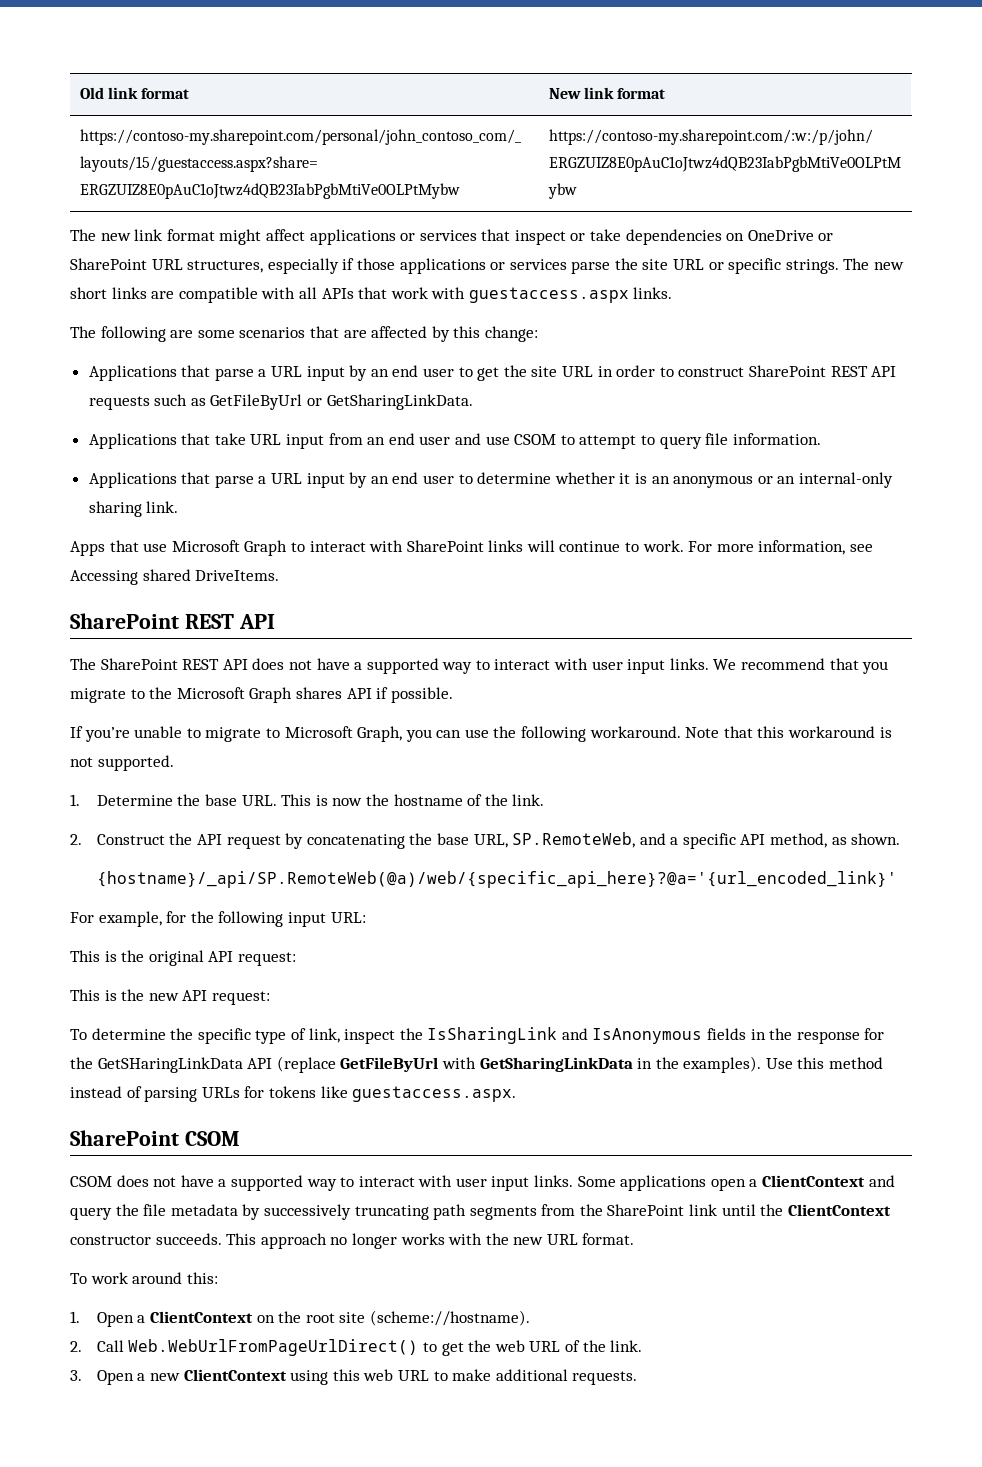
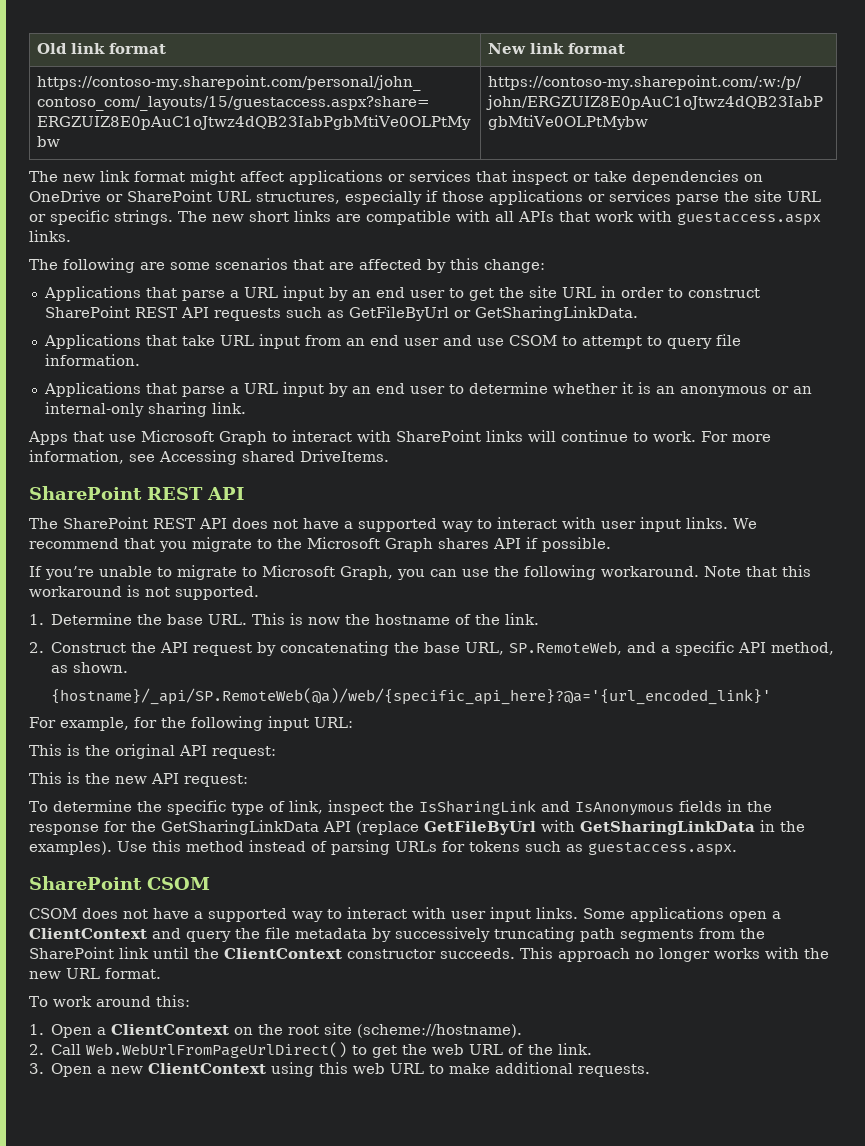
- To determine the specific type of link, inspect the IsSharingLink and IsAnonymous fields in the response for the GetSHaringLinkData API (replace GetFileByUrl with GetSharingLinkData in the examples).
+ To determine the specific type of link, inspect the IsSharingLink and IsAnonymous fields in the response for the GetSharingLinkData API (replace GetFileByUrl with GetSharingLinkData in the examples).
- Use this method instead of parsing URLs for tokens like guestaccess.aspx.
+ Use this method instead of parsing URLs for tokens such as guestaccess.aspx.

